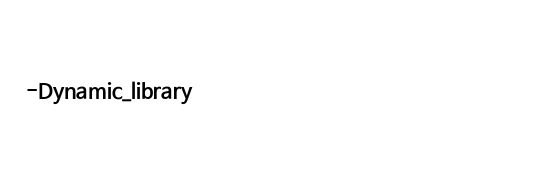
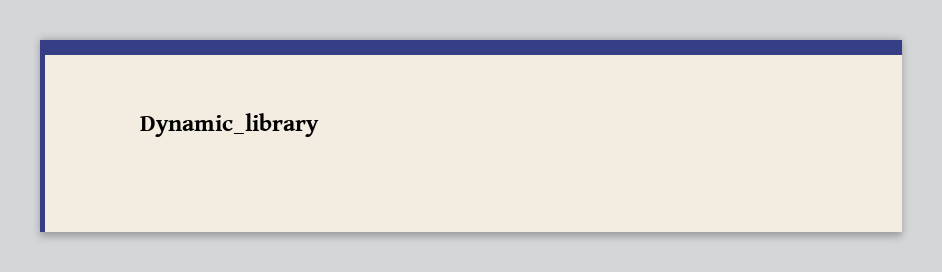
- -Dynamic_library
+ Dynamic_library

